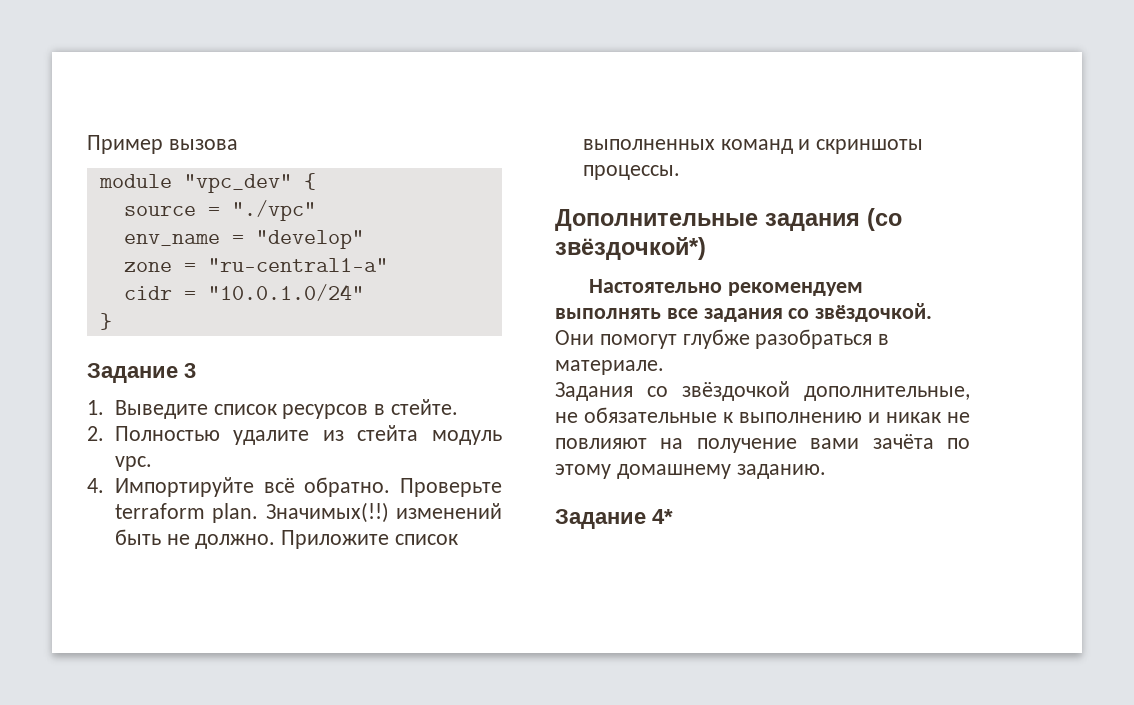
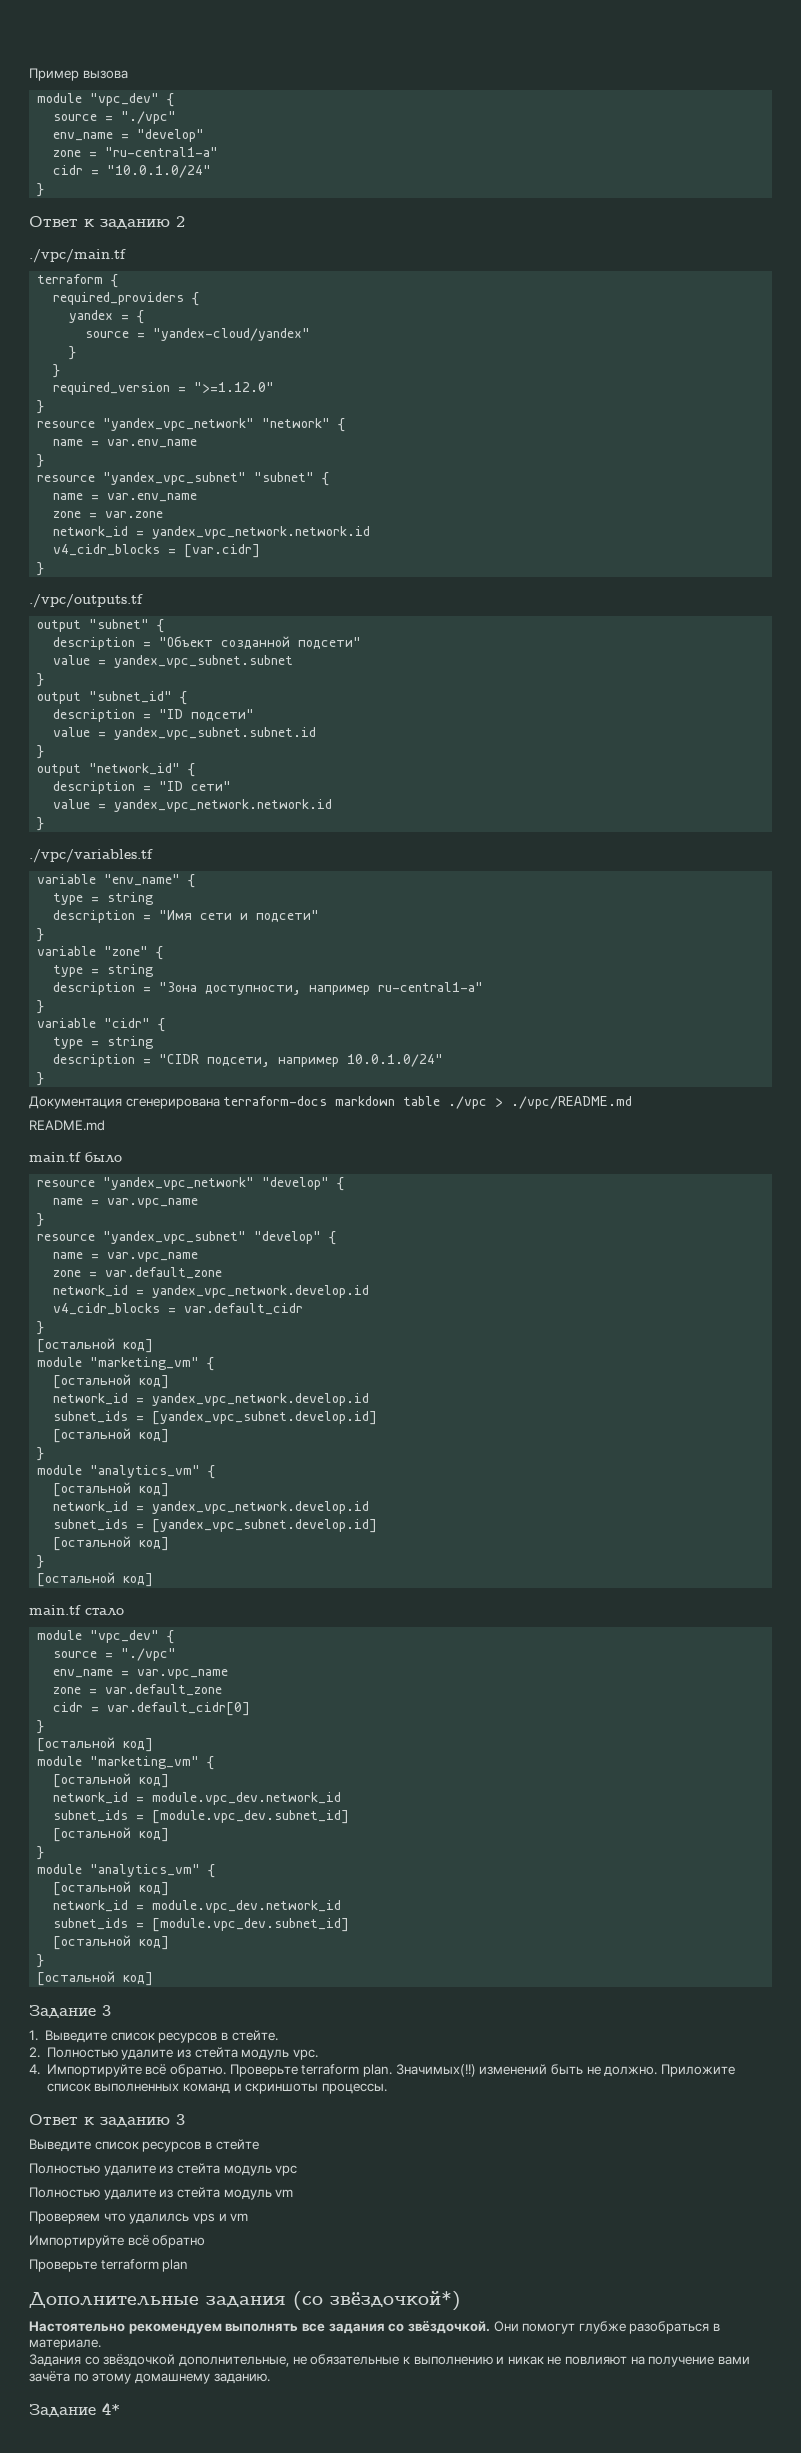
+ Ответ к заданию 2
+ ./vpc/main.tf
+ terraform {
+ required_providers {
+ yandex = {
+ source = "yandex-cloud/yandex"
+ }
+ }
+ required_version = ">=1.12.0"
+ }
+ resource "yandex_vpc_network" "network" {
+ name = var.env_name
+ }
+ resource "yandex_vpc_subnet" "subnet" {
+ name = var.env_name
+ zone = var.zone
+ network_id = yandex_vpc_network.network.id
+ v4_cidr_blocks = [var.cidr]
+ }
+ ./vpc/outputs.tf
+ output "subnet" {
+ description = "Объект созданной подсети"
+ value = yandex_vpc_subnet.subnet
+ }
+ output "subnet_id" {
+ description = "ID подсети"
+ value = yandex_vpc_subnet.subnet.id
+ }
+ output "network_id" {
+ description = "ID сети"
+ value = yandex_vpc_network.network.id
+ }
+ ./vpc/variables.tf
+ variable "env_name" {
+ type = string
+ description = "Имя сети и подсети"
+ }
+ variable "zone" {
+ type = string
+ description = "Зона доступности, например ru-central1-a"
+ }
+ variable "cidr" {
+ type = string
+ description = "CIDR подсети, например 10.0.1.0/24"
+ }
+ Документация сгенерирована terraform-docs markdown table ./vpc > ./vpc/README.md
+ README.md
+ main.tf было
+ resource "yandex_vpc_network" "develop" {
+ name = var.vpc_name
+ }
+ resource "yandex_vpc_subnet" "develop" {
+ name = var.vpc_name
+ zone = var.default_zone
+ network_id = yandex_vpc_network.develop.id
+ v4_cidr_blocks = var.default_cidr
+ }
+ [остальной код]
+ module "marketing_vm" {
+ [остальной код]
+ network_id = yandex_vpc_network.develop.id
+ subnet_ids = [yandex_vpc_subnet.develop.id]
+ [остальной код]
+ }
+ module "analytics_vm" {
+ [остальной код]
+ network_id = yandex_vpc_network.develop.id
+ subnet_ids = [yandex_vpc_subnet.develop.id]
+ [остальной код]
+ }
+ [остальной код]
+ main.tf стало
+ module "vpc_dev" {
+ source = "./vpc"
+ env_name = var.vpc_name
+ zone = var.default_zone
+ cidr = var.default_cidr[0]
+ }
+ [остальной код]
+ module "marketing_vm" {
+ [остальной код]
+ network_id = module.vpc_dev.network_id
+ subnet_ids = [module.vpc_dev.subnet_id]
+ [остальной код]
+ }
+ module "analytics_vm" {
+ [остальной код]
+ network_id = module.vpc_dev.network_id
+ subnet_ids = [module.vpc_dev.subnet_id]
+ [остальной код]
+ }
+ [остальной код]
+ Ответ к заданию 3
+ Выведите список ресурсов в стейте
+ Полностью удалите из стейта модуль vpc
+ Полностью удалите из стейта модуль vm
+ Проверяем что удалилсь vps и vm
+ Импортируйте всё обратно
+ Проверьте terraform plan

